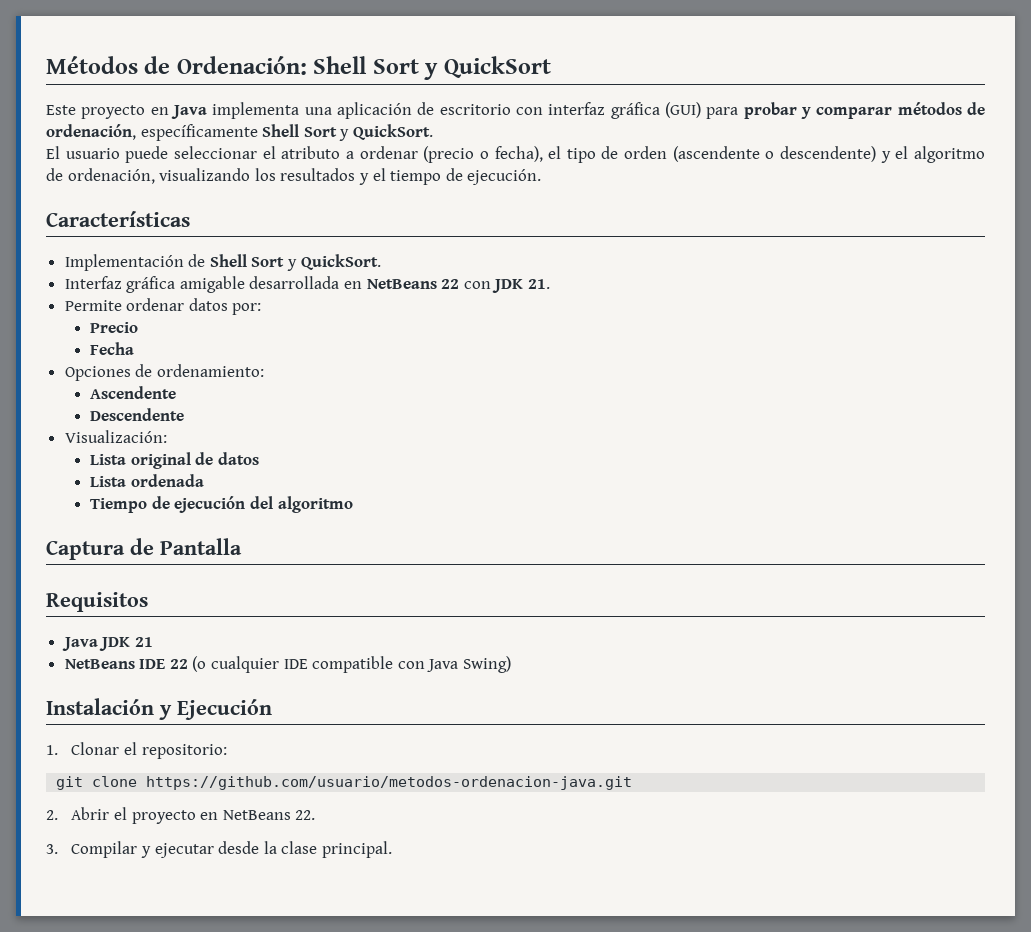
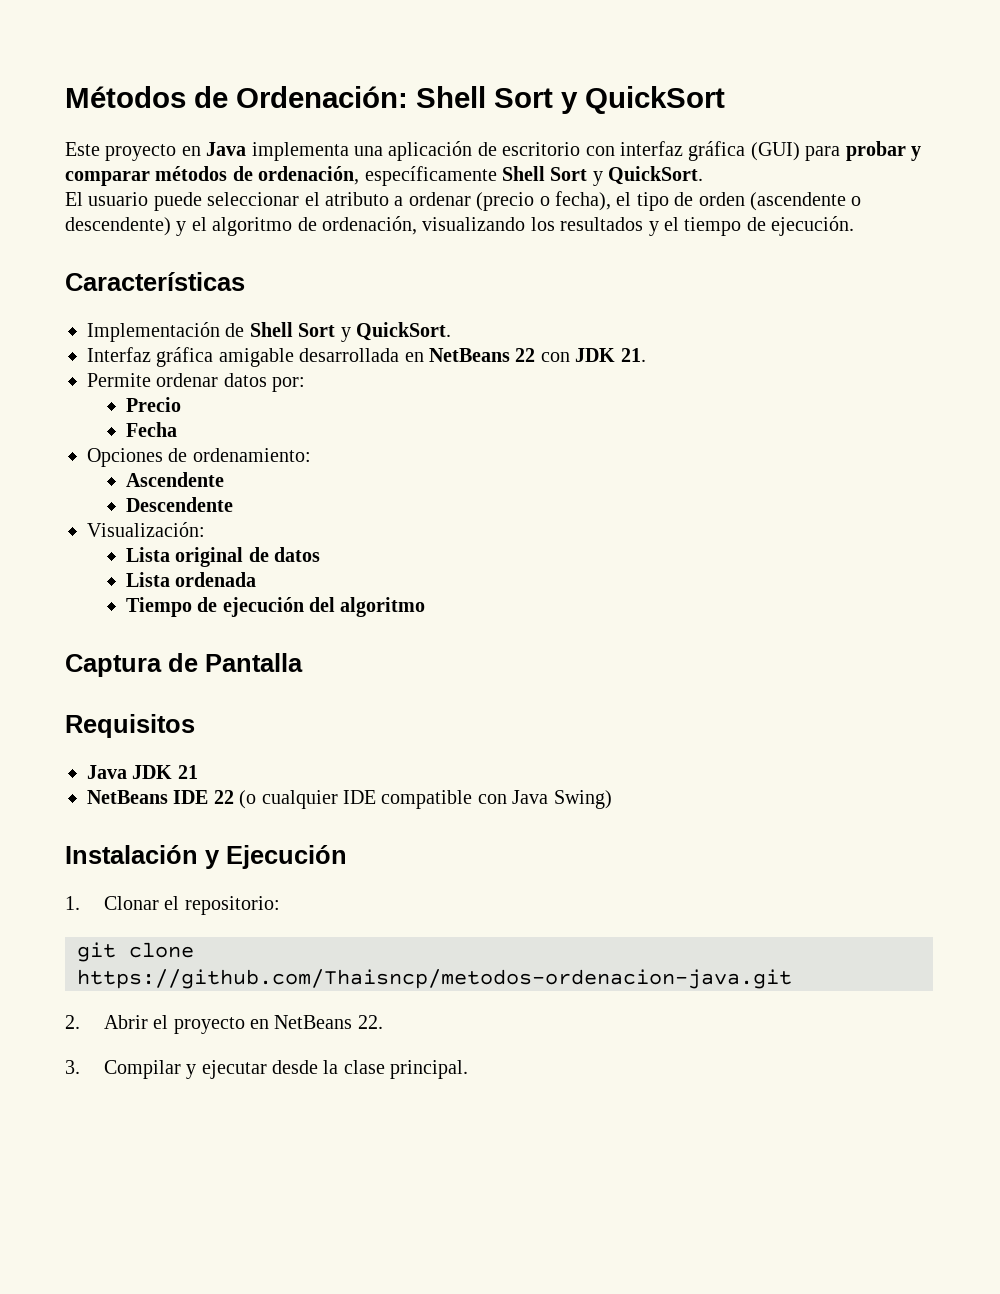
- git clone https://github.com/usuario/metodos-ordenacion-java.git
+ git clone https://github.com/Thaisncp/metodos-ordenacion-java.git

